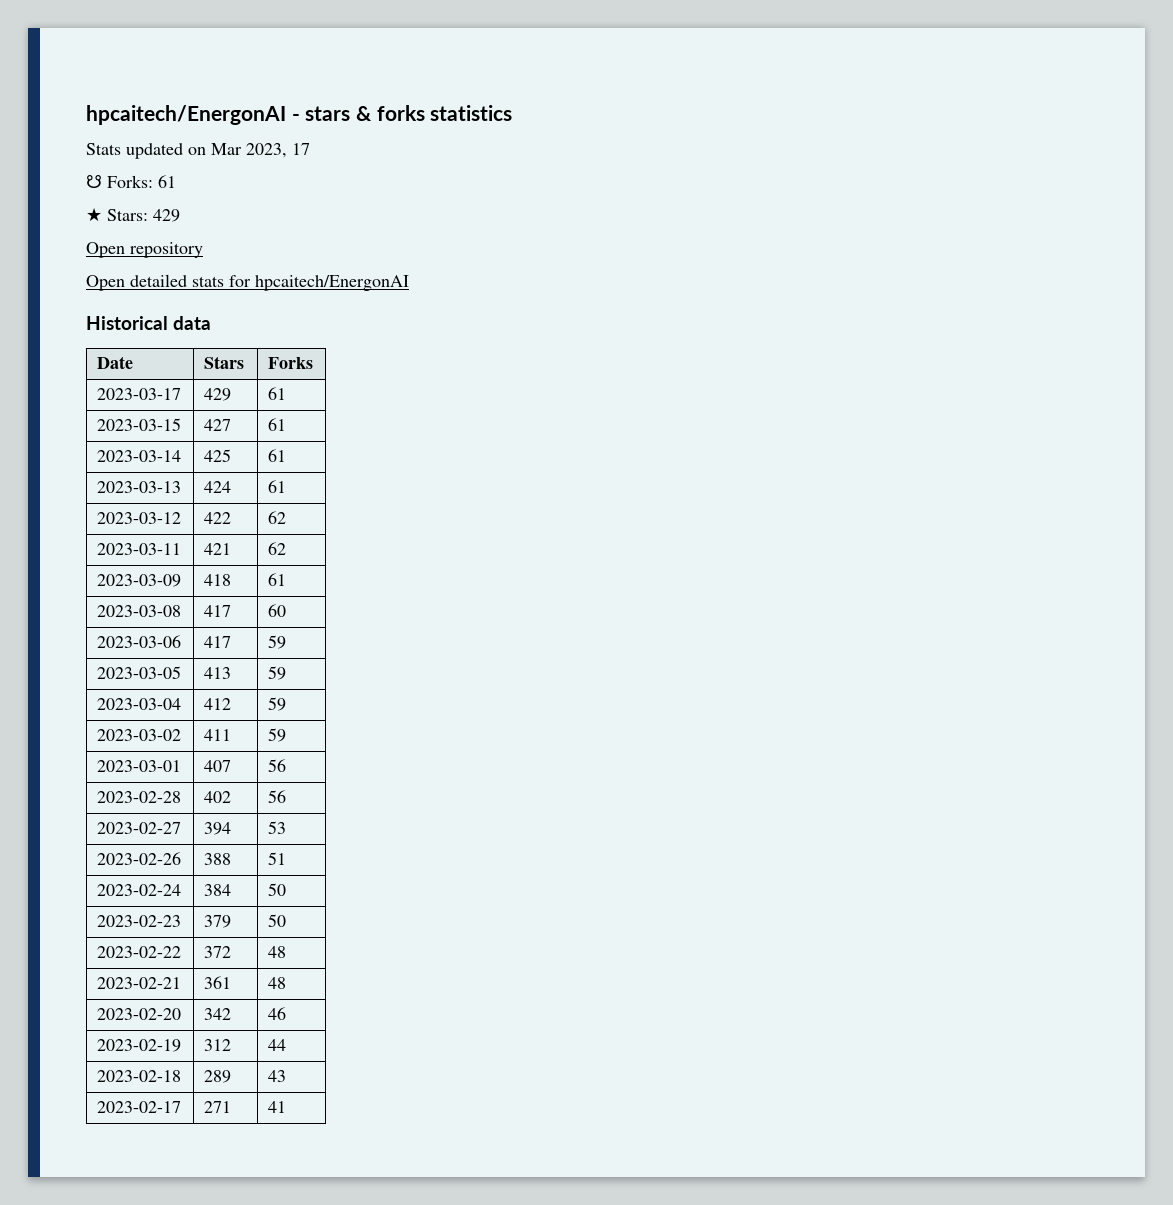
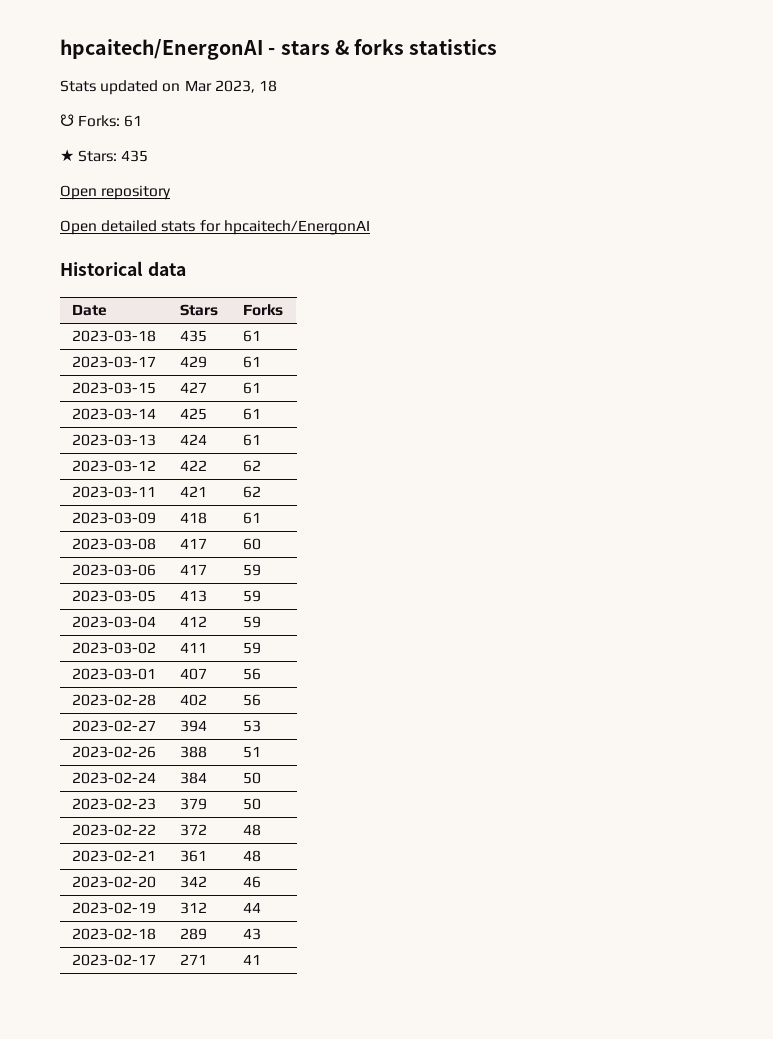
- Stats updated on Mar 2023, 17
+ Stats updated on Mar 2023, 18
- ★ Stars: 429
+ ★ Stars: 435
+ 2023-03-18 | 435 | 61

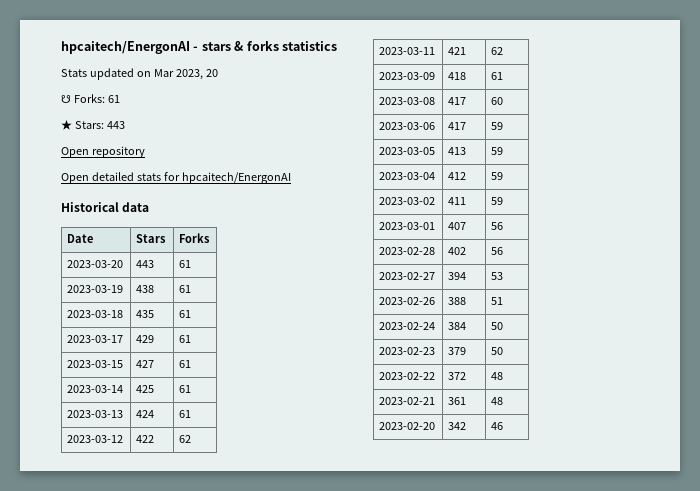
- Stats updated on Mar 2023, 18
+ Stats updated on Mar 2023, 20
- ★ Stars: 435
+ ★ Stars: 443
+ 2023-03-20 | 443 | 61
+ 2023-03-19 | 438 | 61
- 2023-02-19 | 312 | 44
- 2023-02-18 | 289 | 43
- 2023-02-17 | 271 | 41

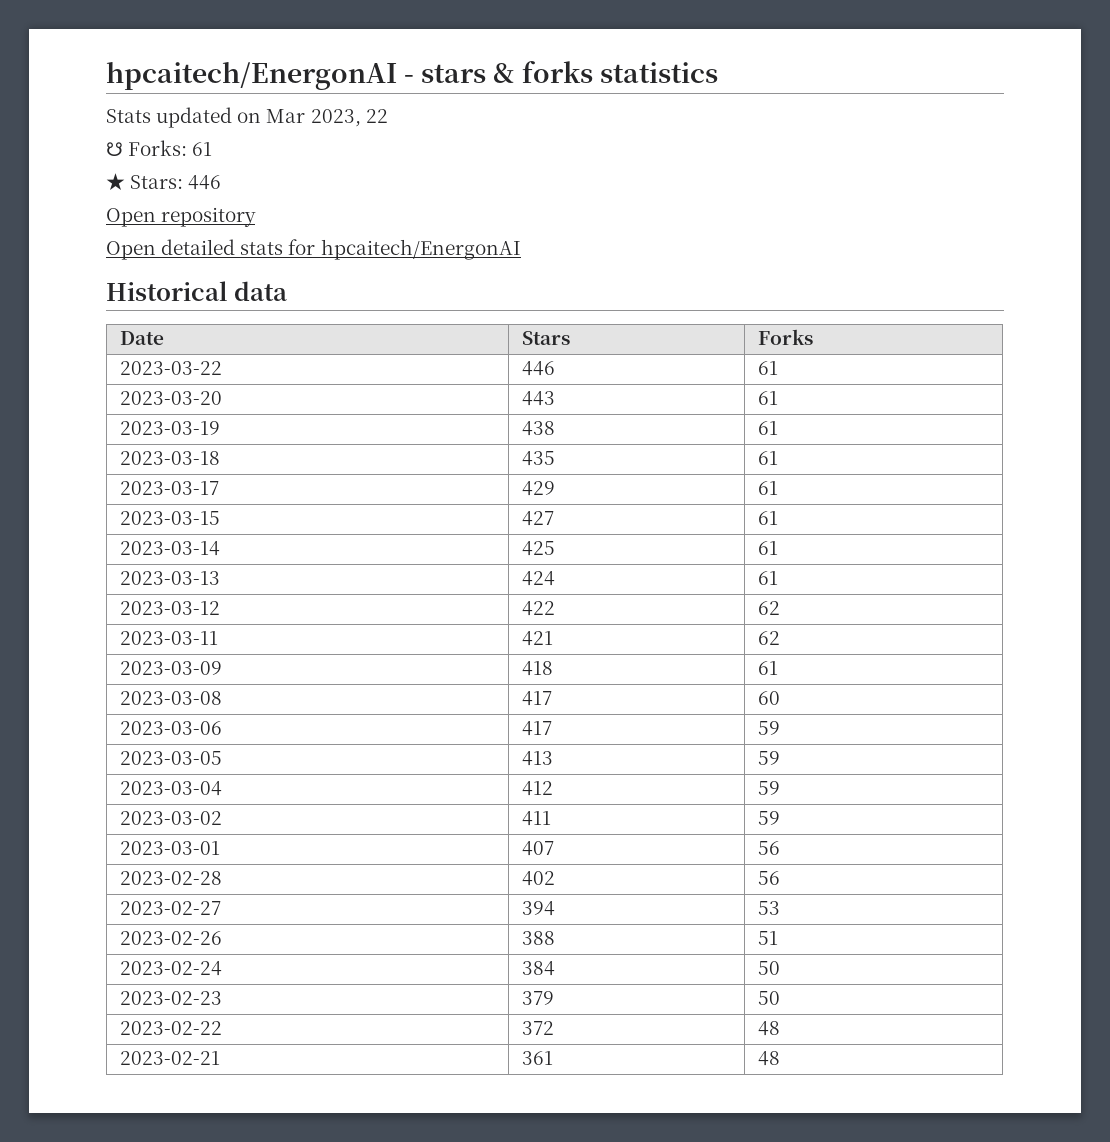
- Stats updated on Mar 2023, 20
+ Stats updated on Mar 2023, 22
- ★ Stars: 443
+ ★ Stars: 446
+ 2023-03-22 | 446 | 61
- 2023-02-20 | 342 | 46

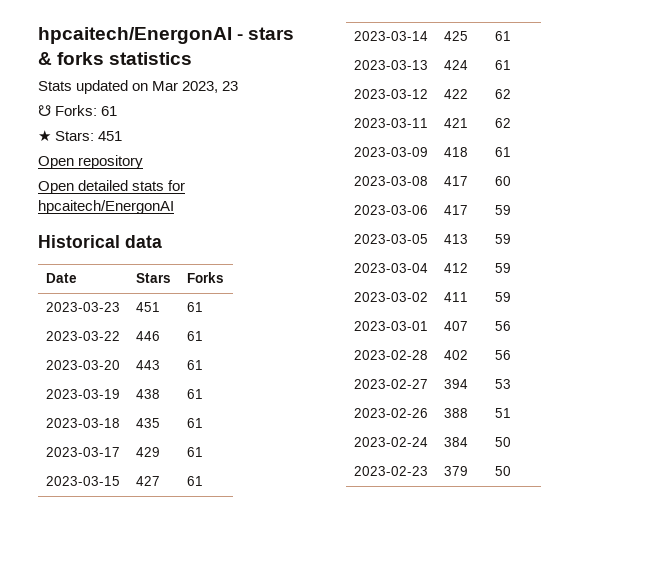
- Stats updated on Mar 2023, 22
+ Stats updated on Mar 2023, 23
- ★ Stars: 446
+ ★ Stars: 451
+ 2023-03-23 | 451 | 61
- 2023-02-22 | 372 | 48
- 2023-02-21 | 361 | 48

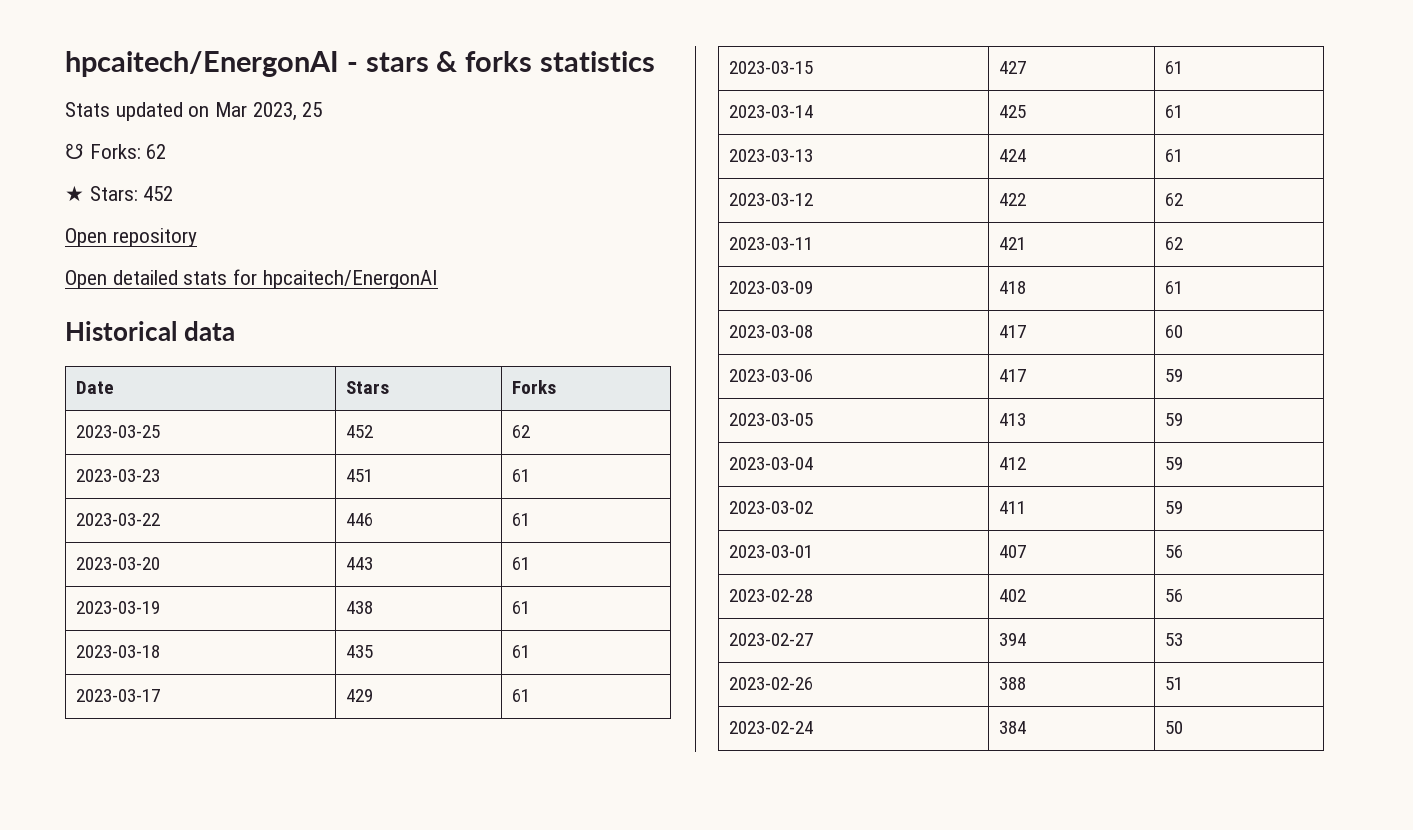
- Stats updated on Mar 2023, 23
+ Stats updated on Mar 2023, 25
- ☋ Forks: 61
+ ☋ Forks: 62
- ★ Stars: 451
+ ★ Stars: 452
+ 2023-03-25 | 452 | 62
- 2023-02-23 | 379 | 50

